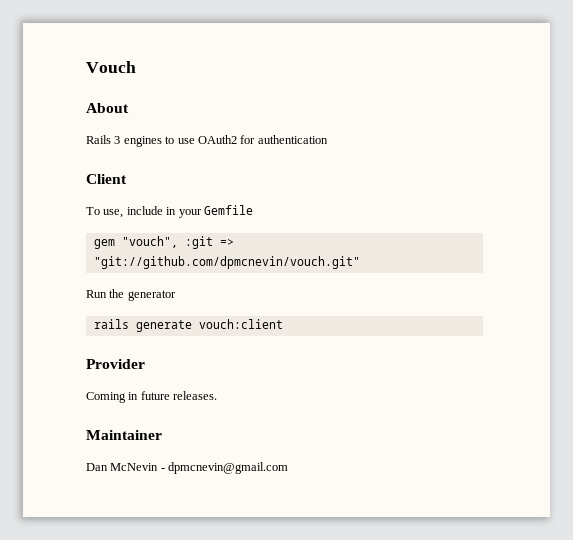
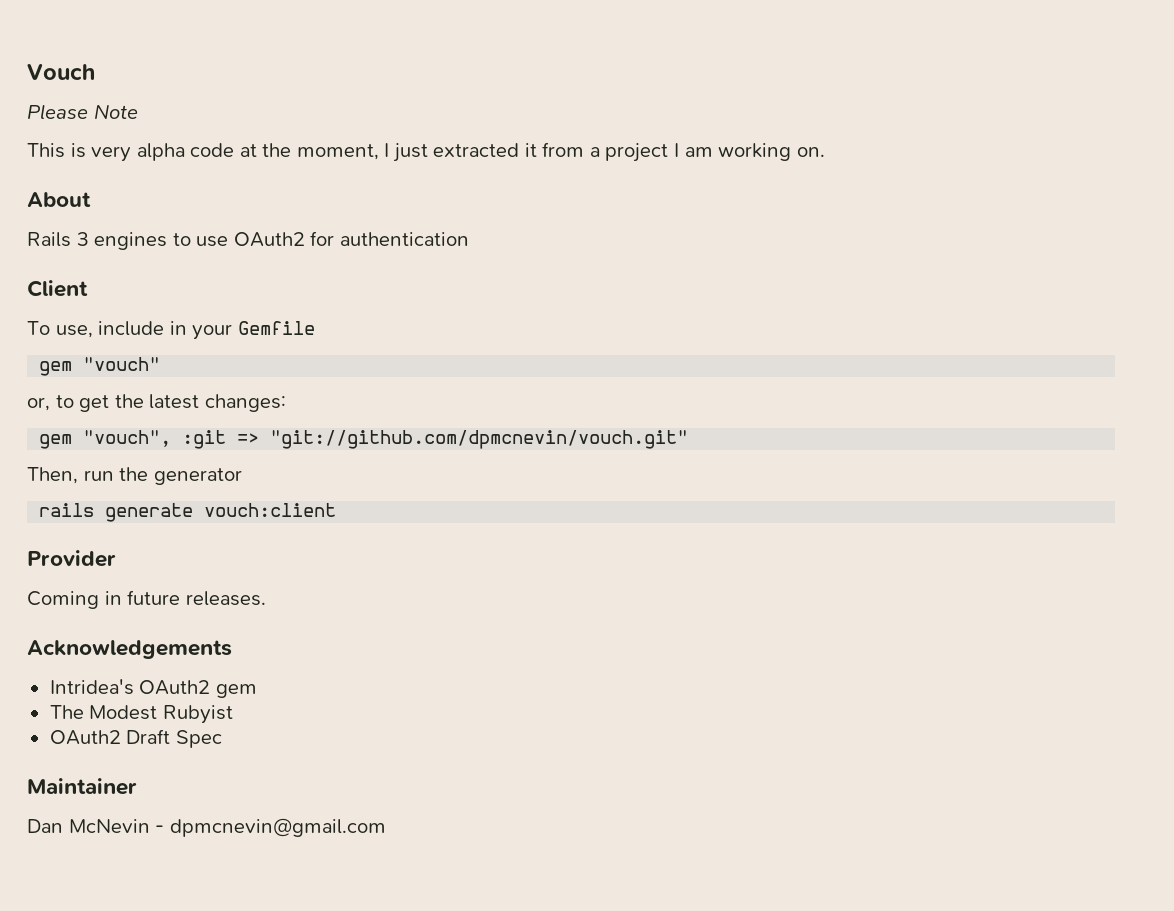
+ Please Note
+ This is very alpha code at the moment, I just extracted it from a project I am working on.
+ gem "vouch"
+ or, to get the latest changes:
- Run the generator
+ Then, run the generator
+ Acknowledgements
+ Intridea's OAuth2 gem
+ The Modest Rubyist
+ OAuth2 Draft Spec

